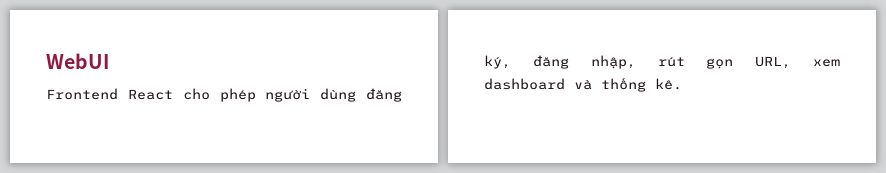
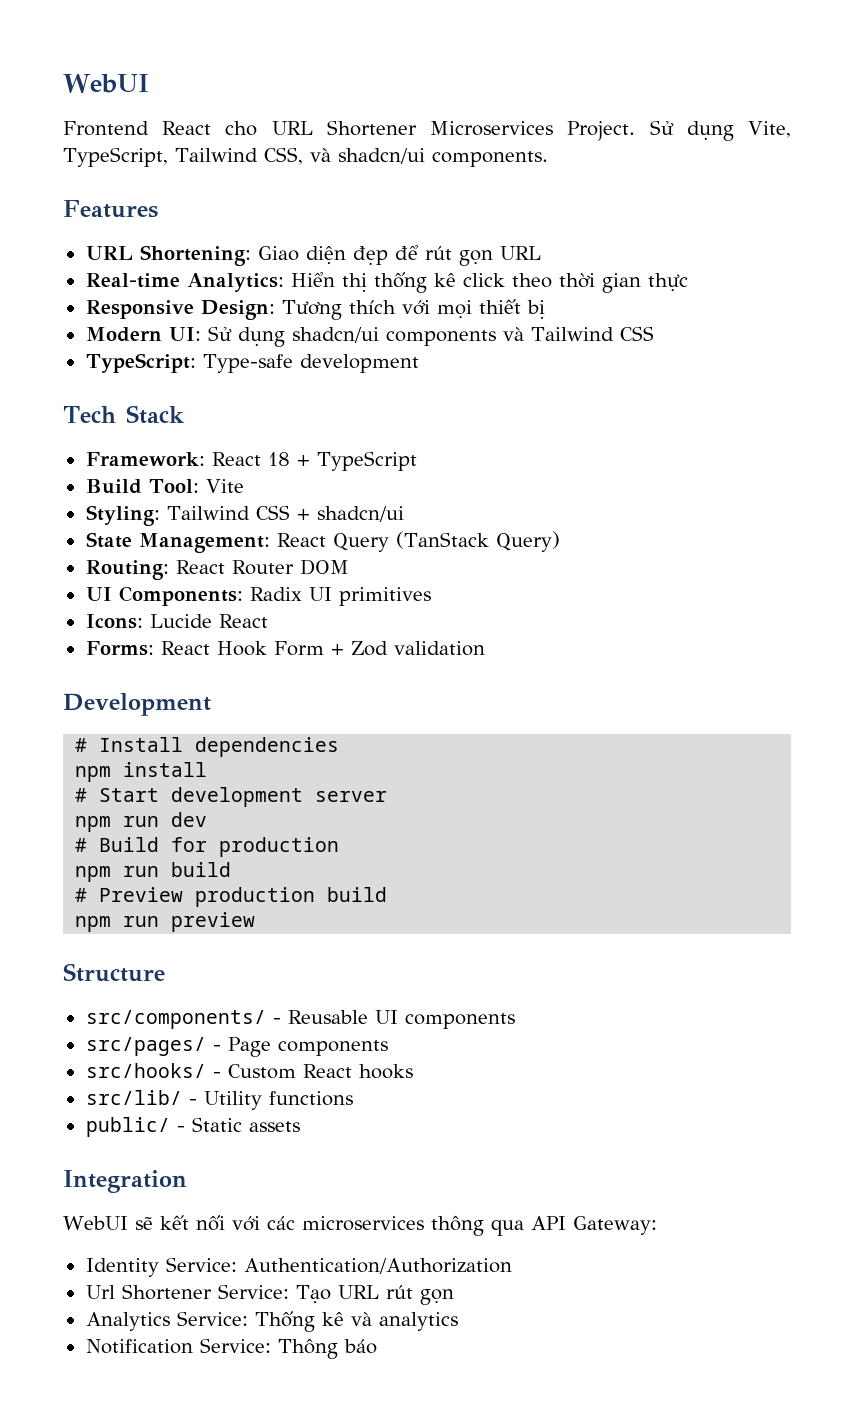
- Frontend React cho phép người dùng đăng ký, đăng nhập, rút gọn URL, xem dashboard và thống kê.
+ Frontend React cho URL Shortener Microservices Project. Sử dụng Vite, TypeScript, Tailwind CSS, và shadcn/ui components.
+ Features
+ URL Shortening: Giao diện đẹp để rút gọn URL
+ Real-time Analytics: Hiển thị thống kê click theo thời gian thực
+ Responsive Design: Tương thích với mọi thiết bị
+ Modern UI: Sử dụng shadcn/ui components và Tailwind CSS
+ TypeScript: Type-safe development
+ Tech Stack
+ Framework: React 18 + TypeScript
+ Build Tool: Vite
+ Styling: Tailwind CSS + shadcn/ui
+ State Management: React Query (TanStack Query)
+ Routing: React Router DOM
+ UI Components: Radix UI primitives
+ Icons: Lucide React
+ Forms: React Hook Form + Zod validation
+ Development
+ # Install dependencies
+ npm install
+ # Start development server
+ npm run dev
+ # Build for production
+ npm run build
+ # Preview production build
+ npm run preview
+ Structure
+ src/components/ - Reusable UI components
+ src/pages/ - Page components
+ src/hooks/ - Custom React hooks
+ src/lib/ - Utility functions
+ public/ - Static assets
+ Integration
+ WebUI sẽ kết nối với các microservices thông qua API Gateway:
+ Identity Service: Authentication/Authorization
+ Url Shortener Service: Tạo URL rút gọn
+ Analytics Service: Thống kê và analytics
+ Notification Service: Thông báo

